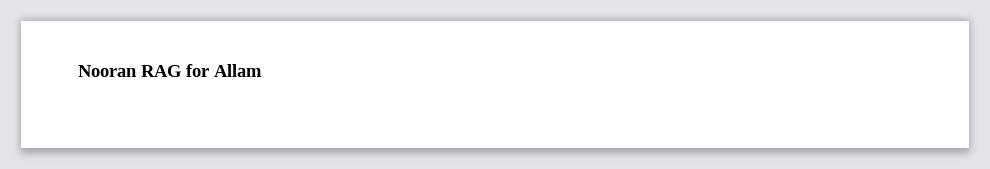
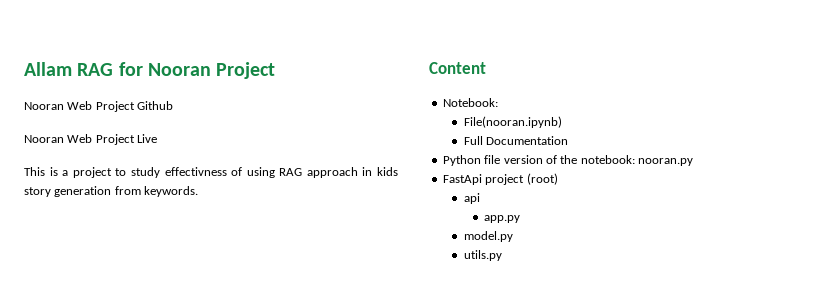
- Nooran RAG for Allam
+ Allam RAG for Nooran Project
+ Nooran Web Project Github
+ Nooran Web Project Live
+ This is a project to study effectivness of using RAG approach in kids story generation from keywords.
+ Content
+ Notebook:
+ File(nooran.ipynb)
+ Full Documentation
+ Python file version of the notebook: nooran.py
+ FastApi project (root)
+ api
+ app.py
+ model.py
+ utils.py

